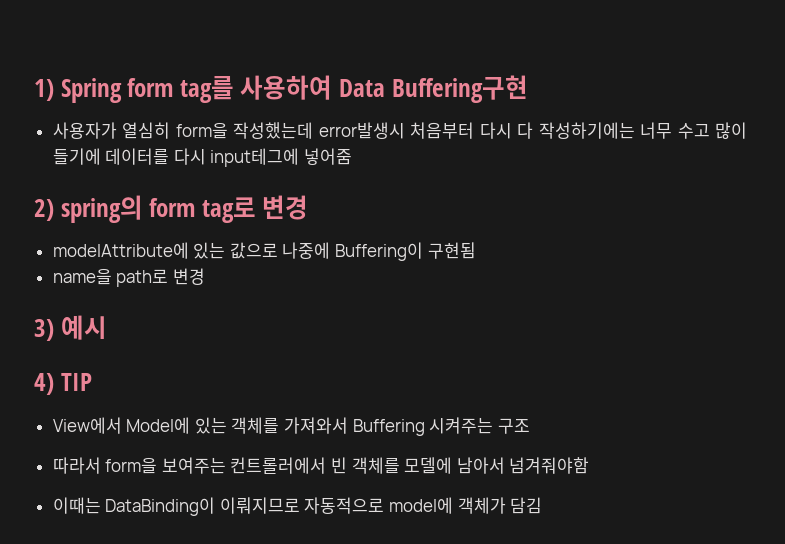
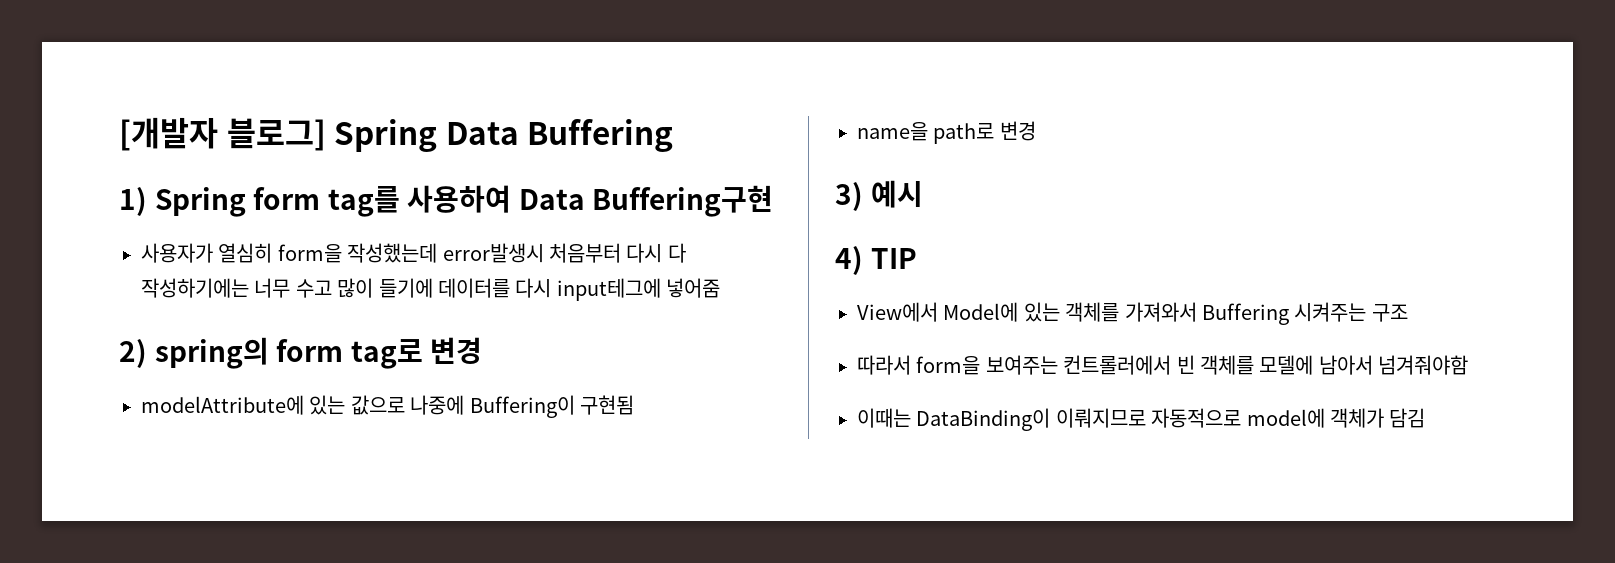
+ [개발자 블로그] Spring Data Buffering

